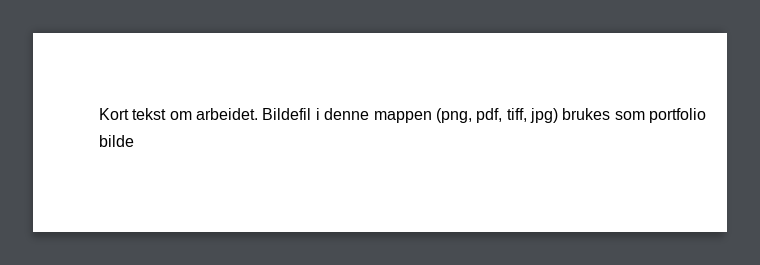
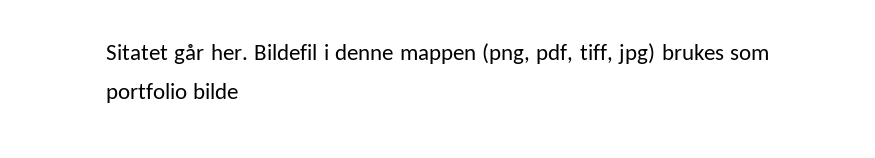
- Kort tekst om arbeidet.
+ Sitatet går her.

